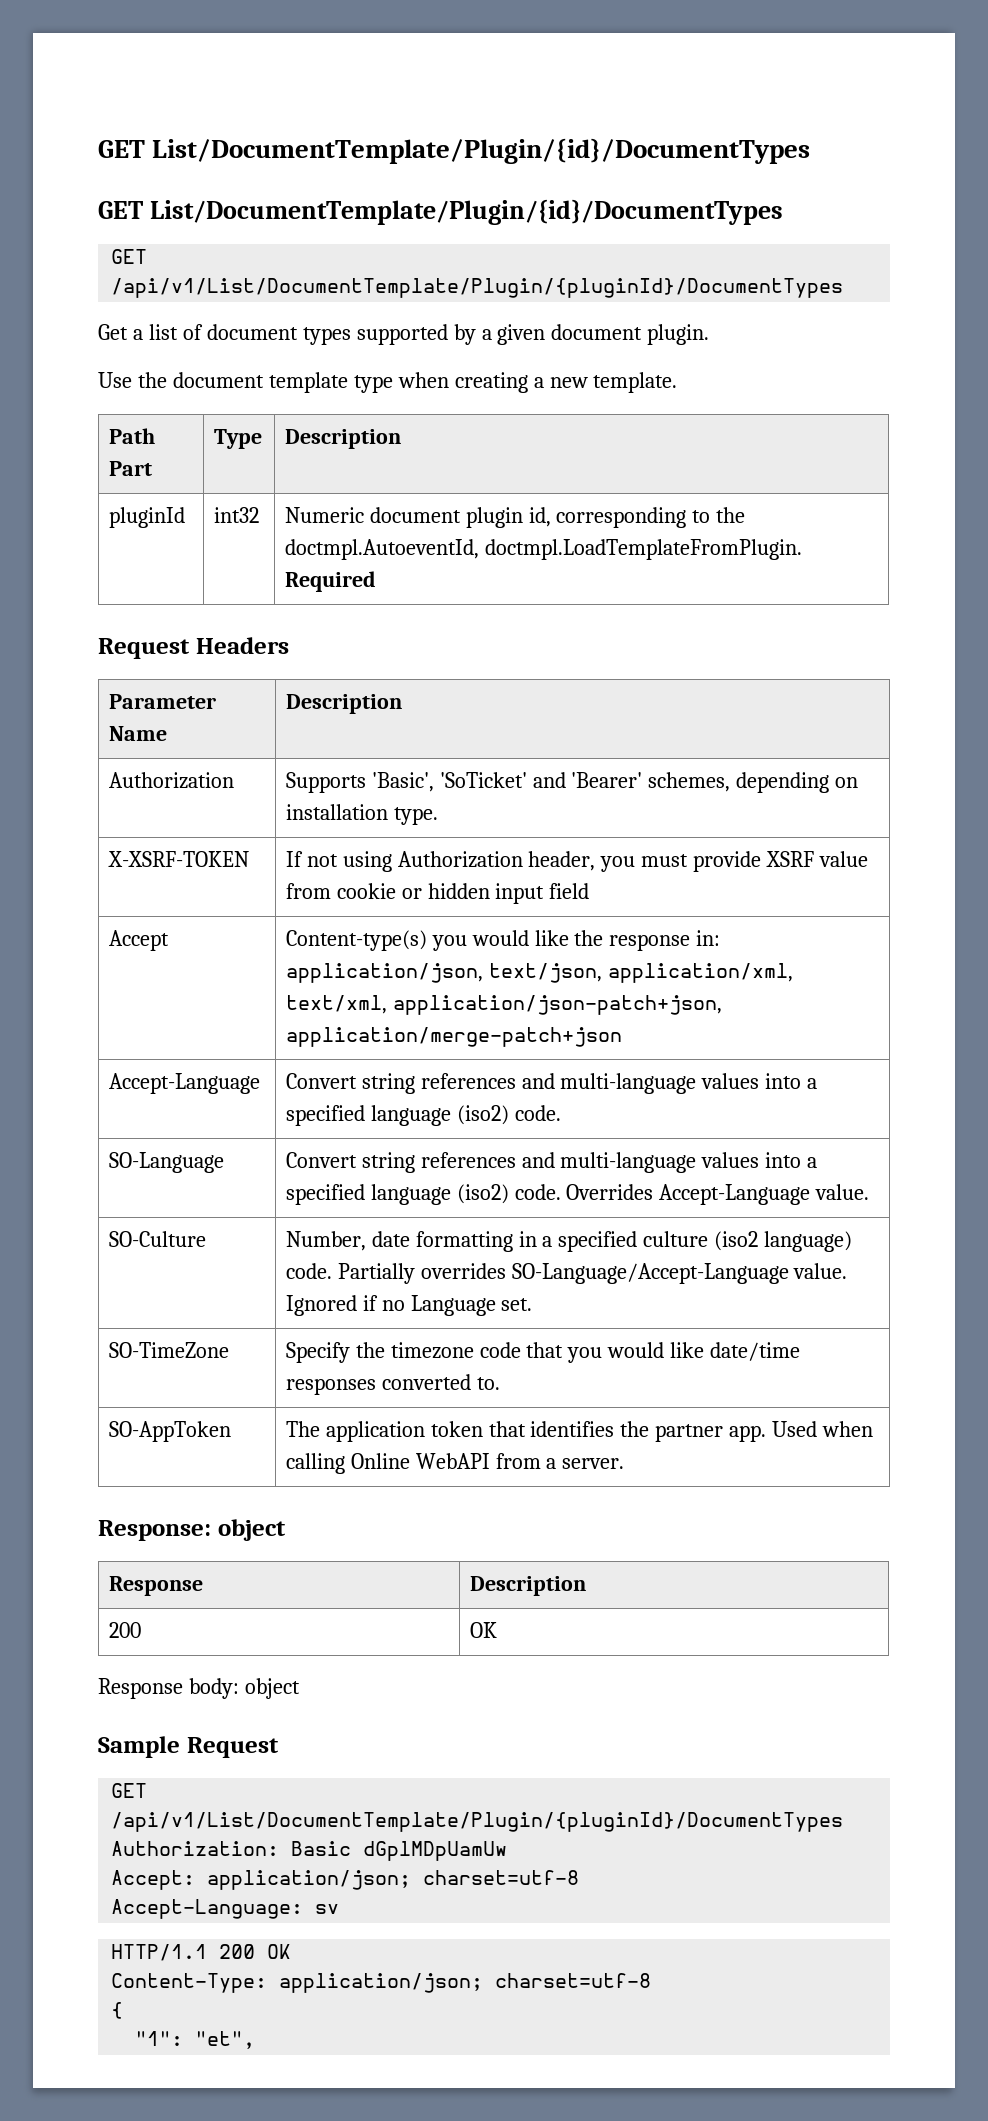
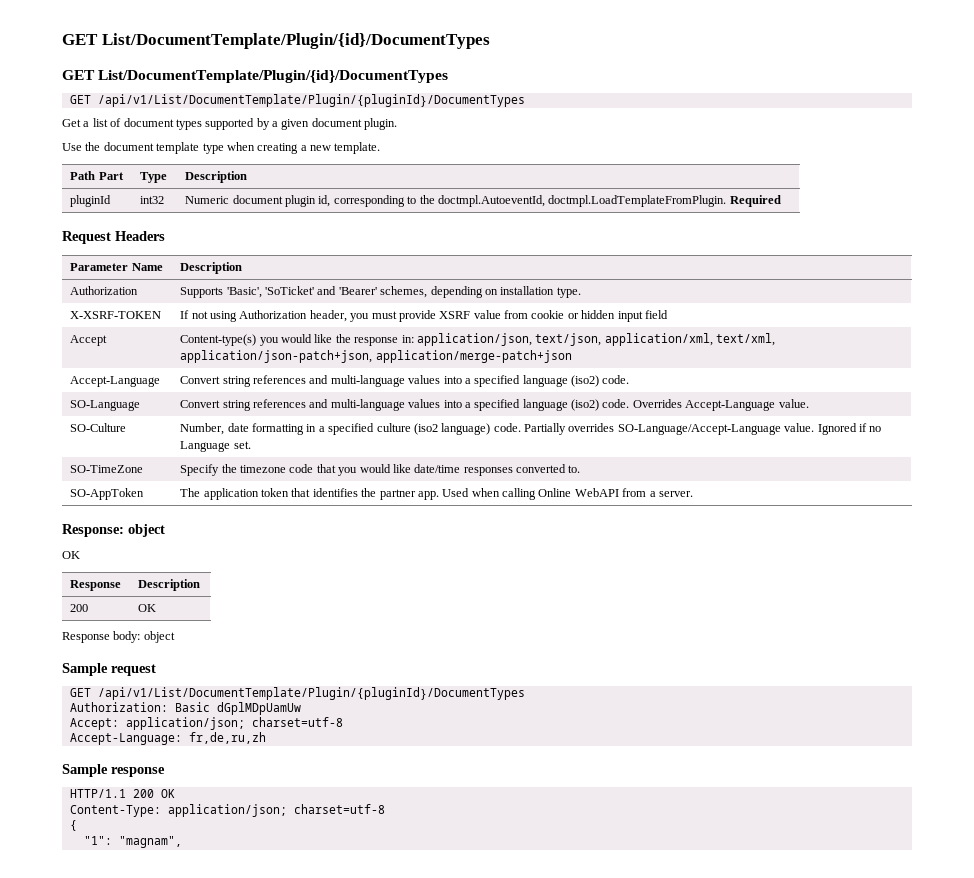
  Response: object
+ OK
- Sample Request
+ Sample request
- Accept-Language: sv
+ Accept-Language: fr,de,ru,zh
+ Sample response
- "1": "et",
+ "1": "magnam",

